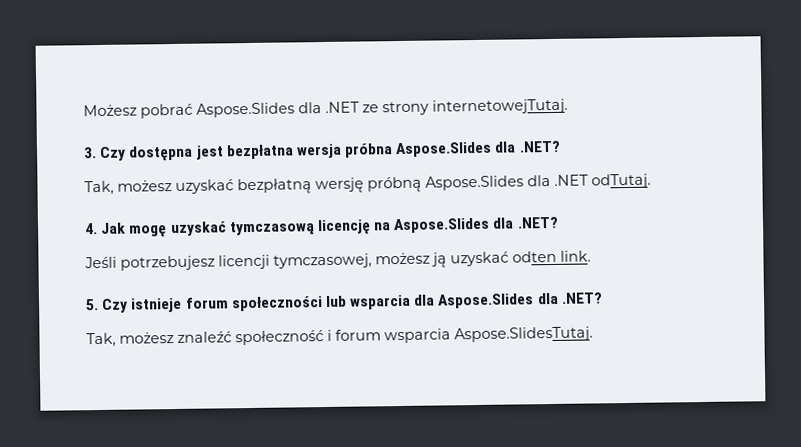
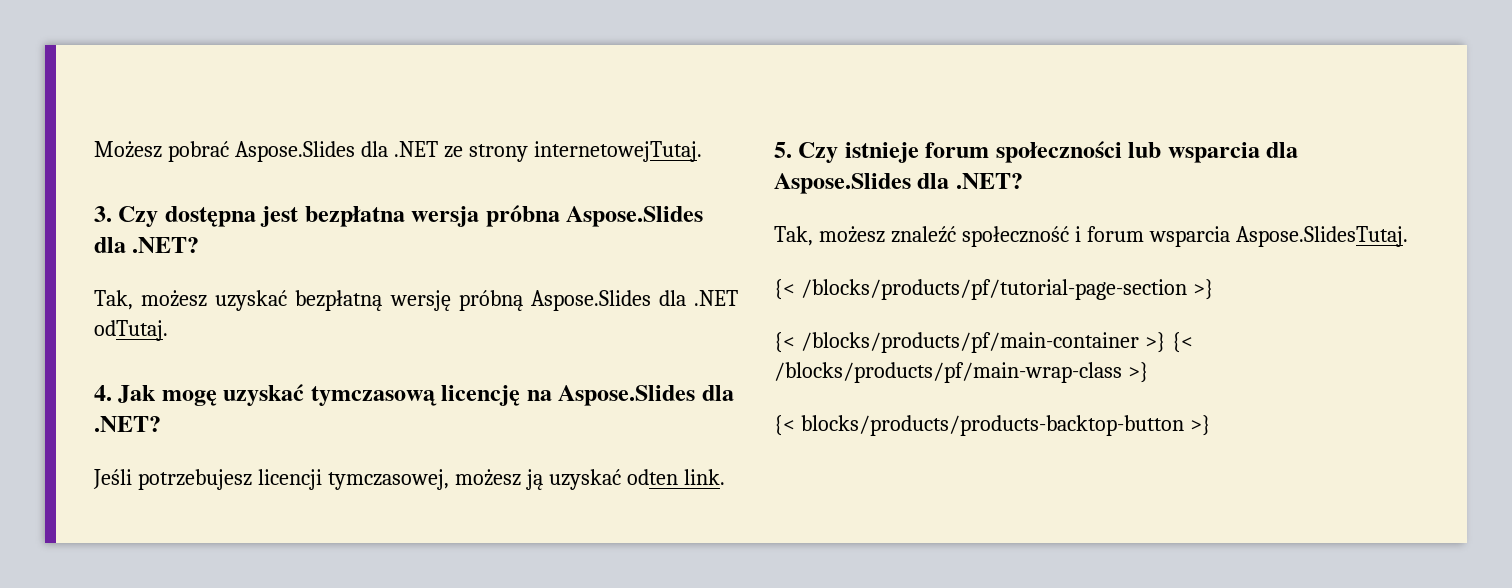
+ {< /blocks/products/pf/tutorial-page-section >}
+ {< /blocks/products/pf/main-container >} {< /blocks/products/pf/main-wrap-class >}
+ {< blocks/products/products-backtop-button >}

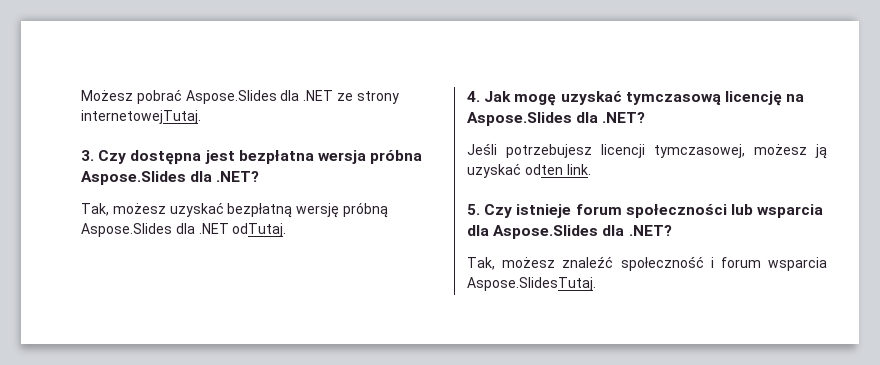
- {< /blocks/products/pf/tutorial-page-section >}
- {< /blocks/products/pf/main-container >} {< /blocks/products/pf/main-wrap-class >}
- {< blocks/products/products-backtop-button >}

